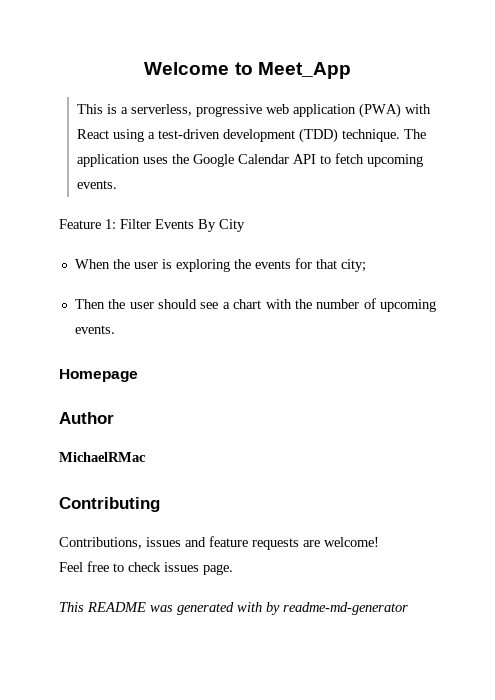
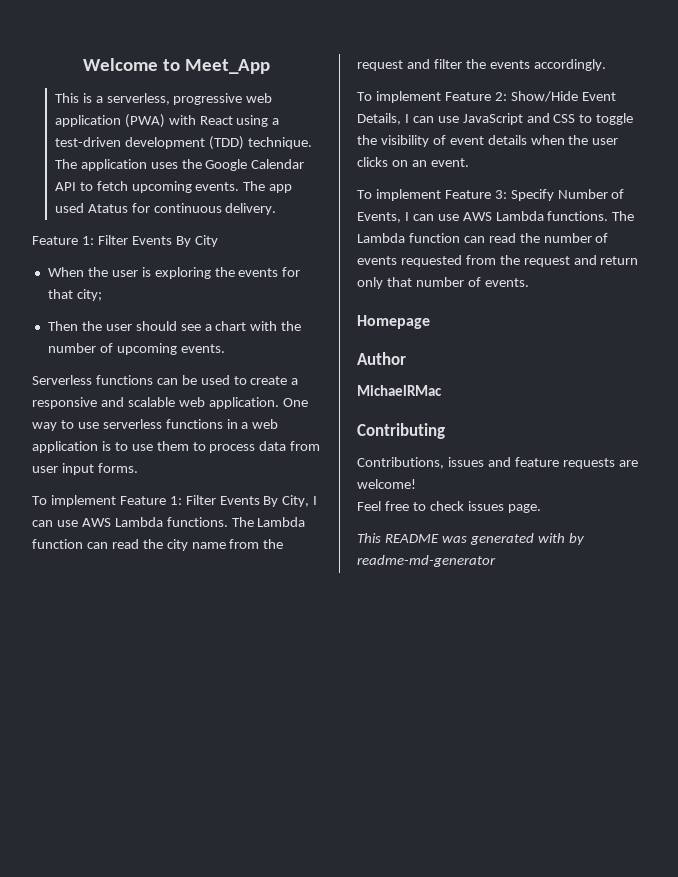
+ The app used Atatus for continuous delivery.
+ Serverless functions can be used to create a responsive and scalable web application. One way to use serverless functions in a web application is to use them to process data from user input forms.
+ To implement Feature 1: Filter Events By City, I can use AWS Lambda functions. The Lambda function can read the city name from the request and filter the events accordingly.
+ To implement Feature 2: Show/Hide Event Details, I can use JavaScript and CSS to toggle the visibility of event details when the user clicks on an event.
+ To implement Feature 3: Specify Number of Events, I can use AWS Lambda functions. The Lambda function can read the number of events requested from the request and return only that number of events.

